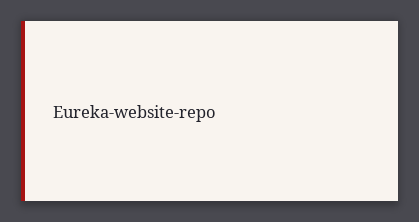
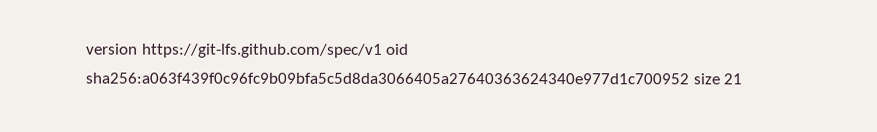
- Eureka-website-repo
+ version https://git-lfs.github.com/spec/v1 oid sha256:a063f439f0c96fc9b09bfa5c5d8da3066405a27640363624340e977d1c700952 size 21

